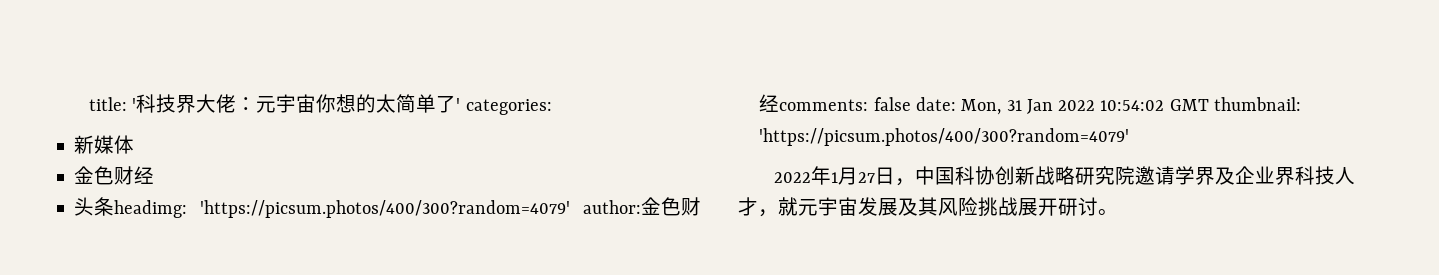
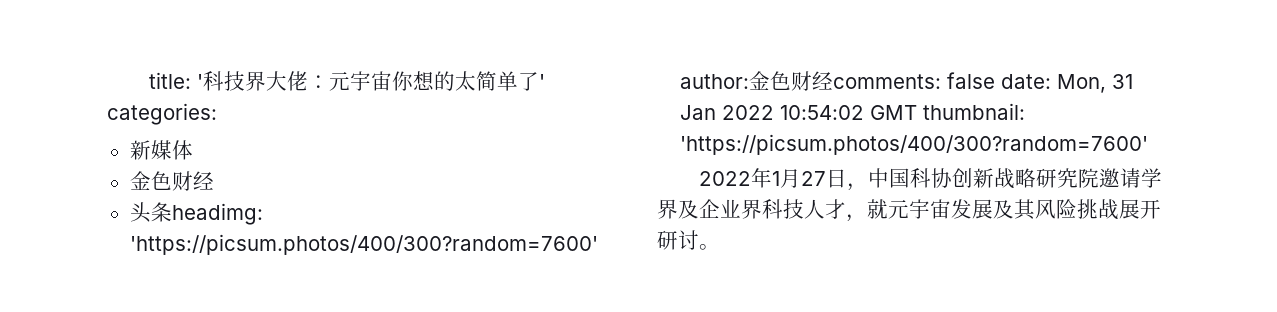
- 头条headimg: 'https://picsum.photos/400/300?random=4079' author:金色财经comments: false date: Mon, 31 Jan 2022 10:54:02 GMT thumbnail: 'https://picsum.photos/400/300?random=4079'
+ 头条headimg: 'https://picsum.photos/400/300?random=7600' author:金色财经comments: false date: Mon, 31 Jan 2022 10:54:02 GMT thumbnail: 'https://picsum.photos/400/300?random=7600'

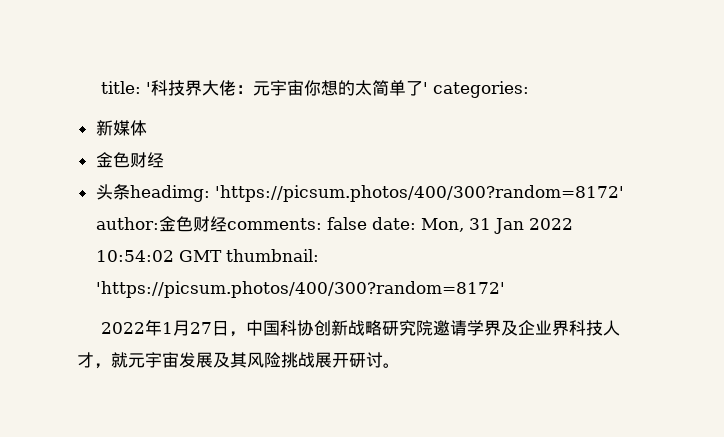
- 头条headimg: 'https://picsum.photos/400/300?random=7600' author:金色财经comments: false date: Mon, 31 Jan 2022 10:54:02 GMT thumbnail: 'https://picsum.photos/400/300?random=7600'
+ 头条headimg: 'https://picsum.photos/400/300?random=8172' author:金色财经comments: false date: Mon, 31 Jan 2022 10:54:02 GMT thumbnail: 'https://picsum.photos/400/300?random=8172'

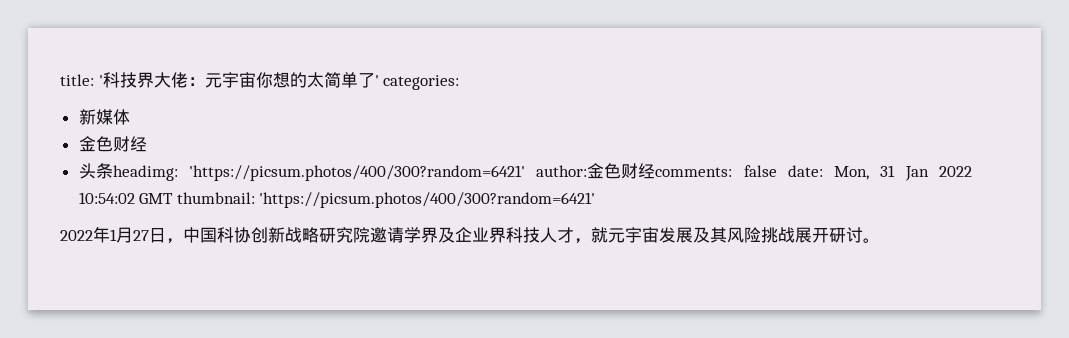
- 头条headimg: 'https://picsum.photos/400/300?random=8172' author:金色财经comments: false date: Mon, 31 Jan 2022 10:54:02 GMT thumbnail: 'https://picsum.photos/400/300?random=8172'
+ 头条headimg: 'https://picsum.photos/400/300?random=6421' author:金色财经comments: false date: Mon, 31 Jan 2022 10:54:02 GMT thumbnail: 'https://picsum.photos/400/300?random=6421'

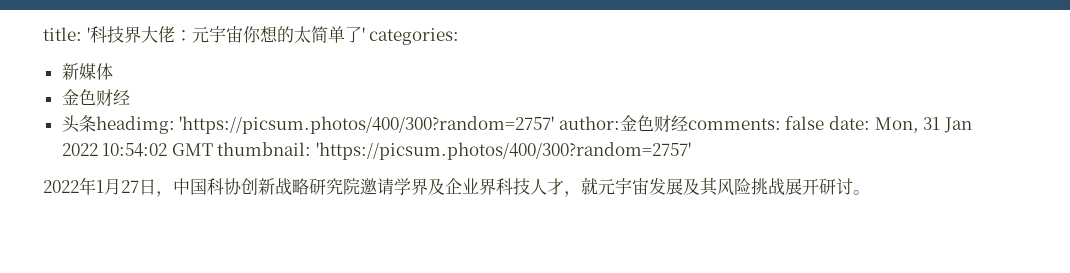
- 头条headimg: 'https://picsum.photos/400/300?random=6421' author:金色财经comments: false date: Mon, 31 Jan 2022 10:54:02 GMT thumbnail: 'https://picsum.photos/400/300?random=6421'
+ 头条headimg: 'https://picsum.photos/400/300?random=2757' author:金色财经comments: false date: Mon, 31 Jan 2022 10:54:02 GMT thumbnail: 'https://picsum.photos/400/300?random=2757'

